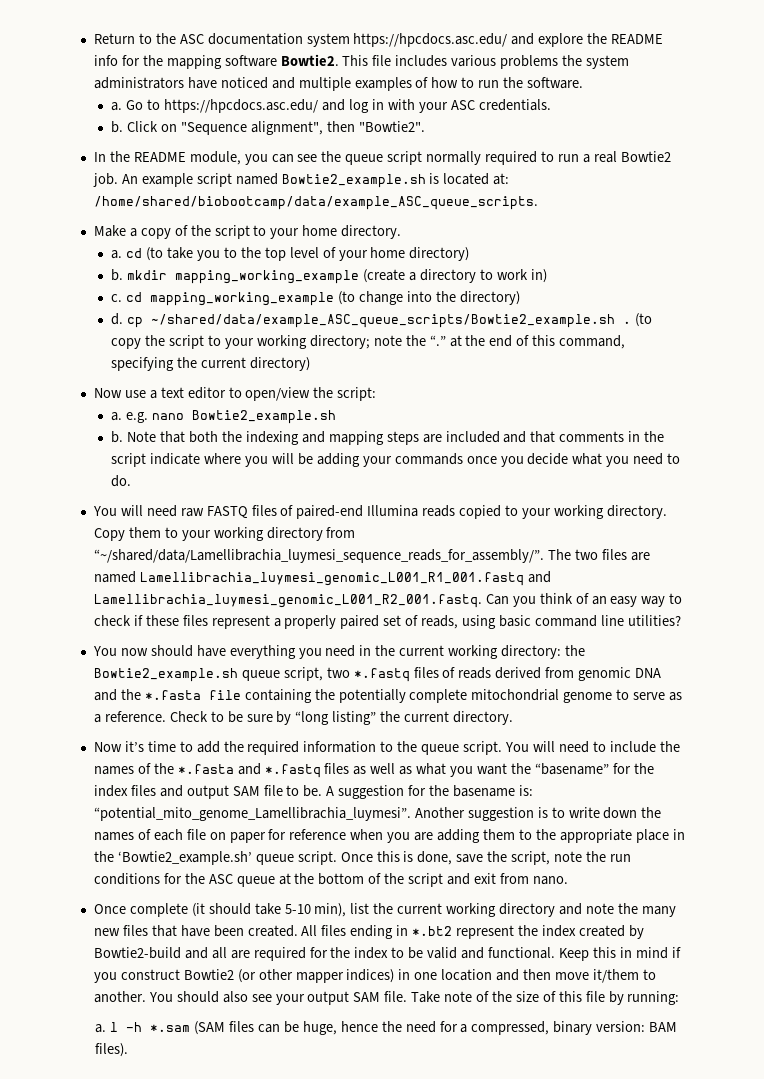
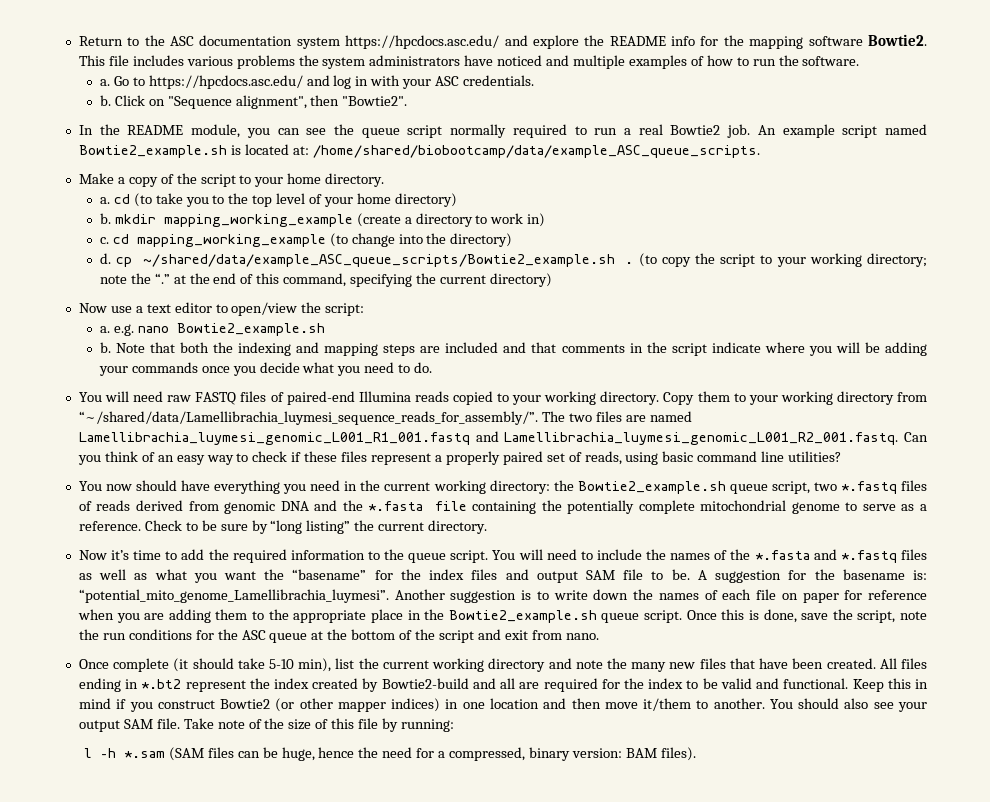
- Another suggestion is to write down the names of each file on paper for reference when you are adding them to the appropriate place in the ‘Bowtie2_example.sh’ queue script.
+ Another suggestion is to write down the names of each file on paper for reference when you are adding them to the appropriate place in the Bowtie2_example.sh queue script.
- a. l –h *.sam (SAM files can be huge, hence the need for a compressed, binary version: BAM files).
+ l –h *.sam (SAM files can be huge, hence the need for a compressed, binary version: BAM files).

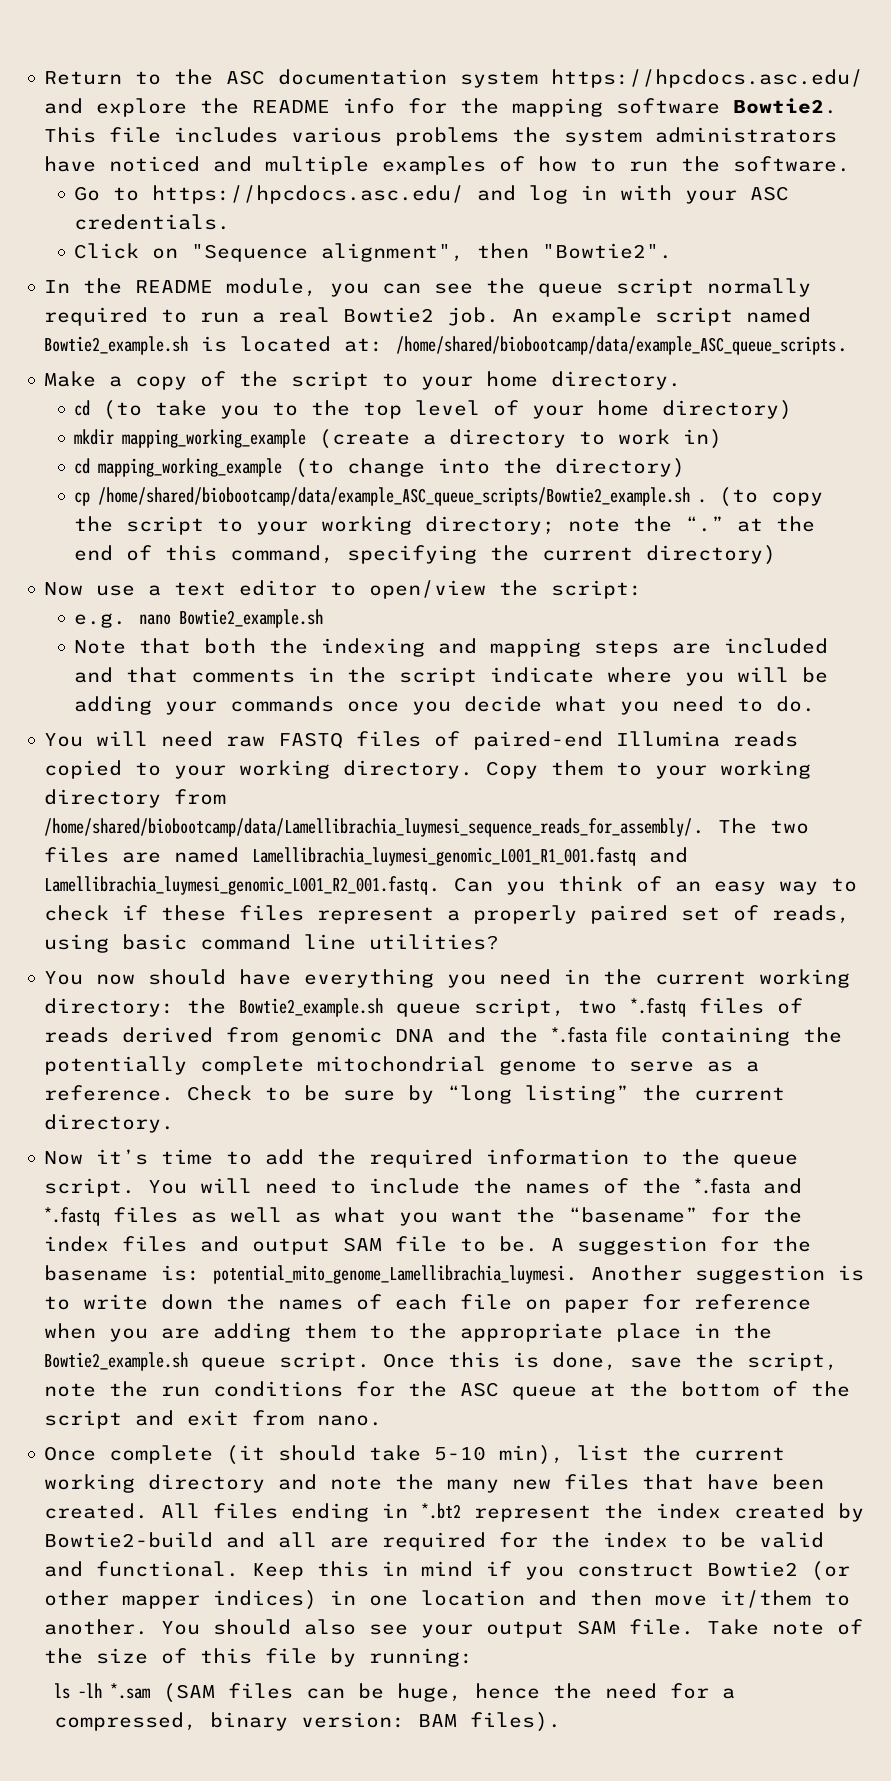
  This file includes various problems the system administrators have noticed and multiple examples of how to run the software.
- a. Go to https://hpcdocs.asc.edu/ and log in with your ASC credentials.
- b. Click on "Sequence alignment", then "Bowtie2".
+ Go to https://hpcdocs.asc.edu/ and log in with your ASC credentials.
+ Click on "Sequence alignment", then "Bowtie2".
- a. cd (to take you to the top level of your home directory)
+ cd (to take you to the top level of your home directory)
- b. mkdir mapping_working_example (create a directory to work in)
+ mkdir mapping_working_example (create a directory to work in)
- c. cd mapping_working_example (to change into the directory)
+ cd mapping_working_example (to change into the directory)
- d. cp ~/shared/data/example_ASC_queue_scripts/Bowtie2_example.sh .
+ cp /home/shared/biobootcamp/data/example_ASC_queue_scripts/Bowtie2_example.sh .
- a. e.g. nano Bowtie2_example.sh
- b. Note that both the indexing and mapping steps are included and that comments in the script indicate where you will be adding your commands once you decide what you need to do.
+ e.g. nano Bowtie2_example.sh
+ Note that both the indexing and mapping steps are included and that comments in the script indicate where you will be adding your commands once you decide what you need to do.
- Copy them to your working directory from “~/shared/data/Lamellibrachia_luymesi_sequence_reads_for_assembly/”.
+ Copy them to your working directory from /home/shared/biobootcamp/data/Lamellibrachia_luymesi_sequence_reads_for_assembly/.
- A suggestion for the basename is: “potential_mito_genome_Lamellibrachia_luymesi”.
+ A suggestion for the basename is: potential_mito_genome_Lamellibrachia_luymesi.
- l –h *.sam (SAM files can be huge, hence the need for a compressed, binary version: BAM files).
+ ls –lh *.sam (SAM files can be huge, hence the need for a compressed, binary version: BAM files).

